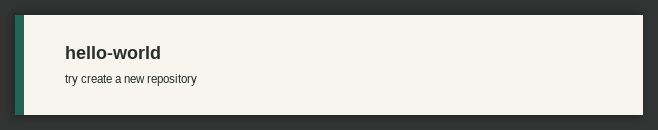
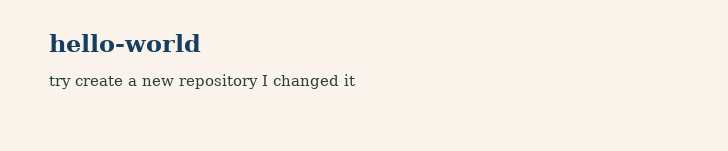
- try create a new repository
+ try create a new repository I changed it

